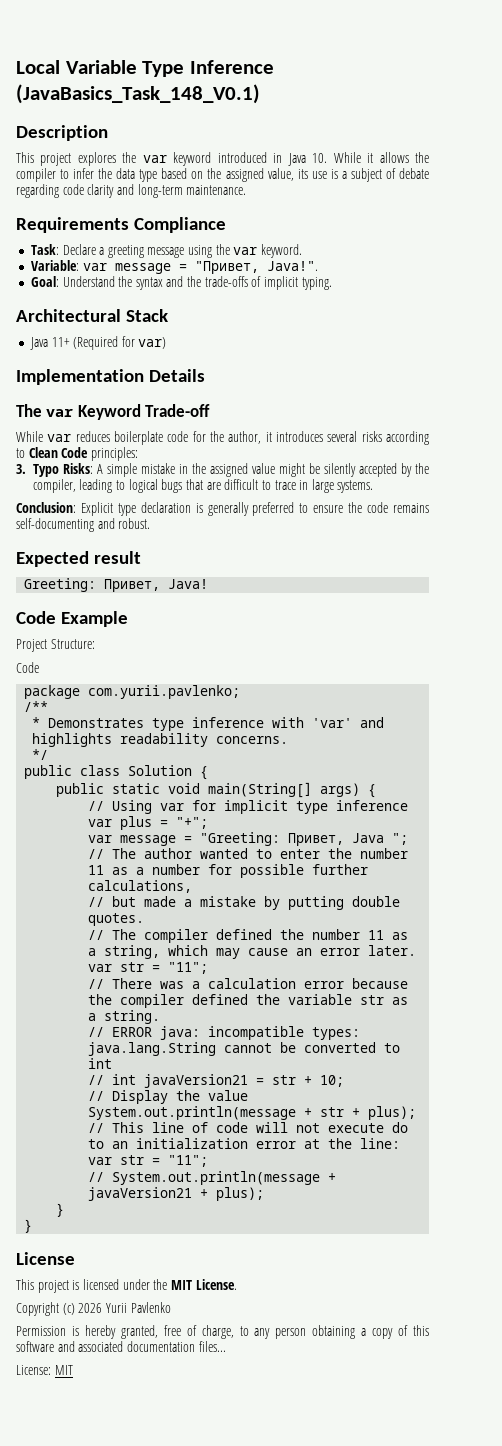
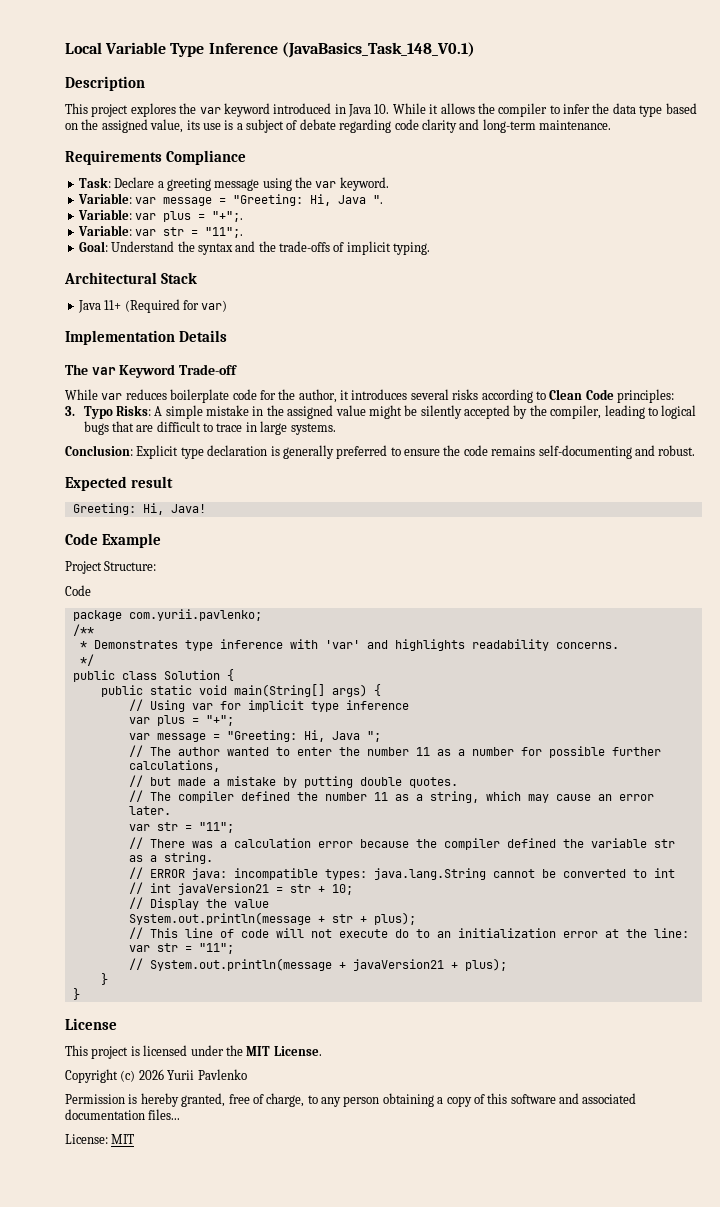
- Variable: var message = "Привет, Java!".
+ Variable: var message = "Greeting: Hi, Java ".
+ Variable: var plus = "+";.
+ Variable: var str = "11";.
- Greeting: Привет, Java!
+ Greeting: Hi, Java!
- var message = "Greeting: Привет, Java ";
+ var message = "Greeting: Hi, Java ";

